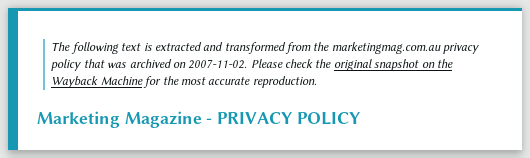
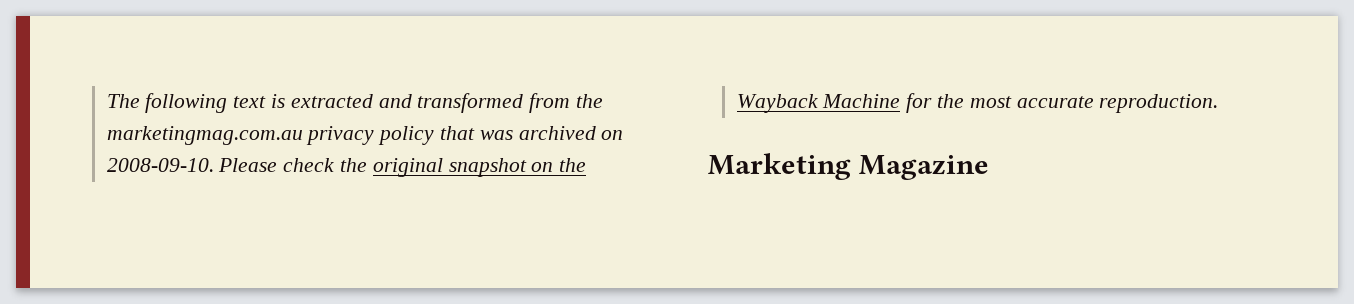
- The following text is extracted and transformed from the marketingmag.com.au privacy policy that was archived on 2007-11-02.
+ The following text is extracted and transformed from the marketingmag.com.au privacy policy that was archived on 2008-09-10.
- Marketing Magazine - PRIVACY POLICY
+ Marketing Magazine

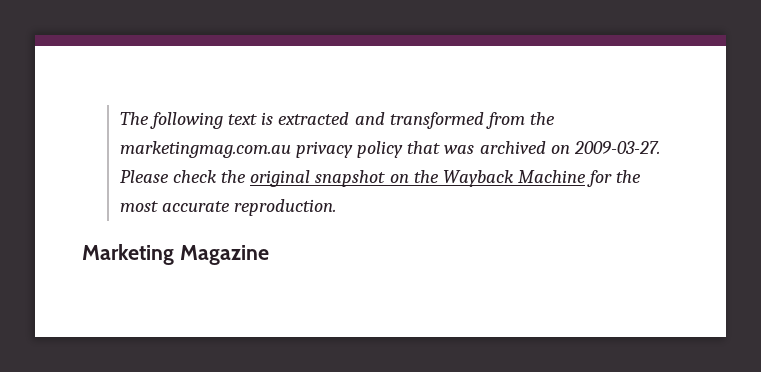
- The following text is extracted and transformed from the marketingmag.com.au privacy policy that was archived on 2008-09-10.
+ The following text is extracted and transformed from the marketingmag.com.au privacy policy that was archived on 2009-03-27.

